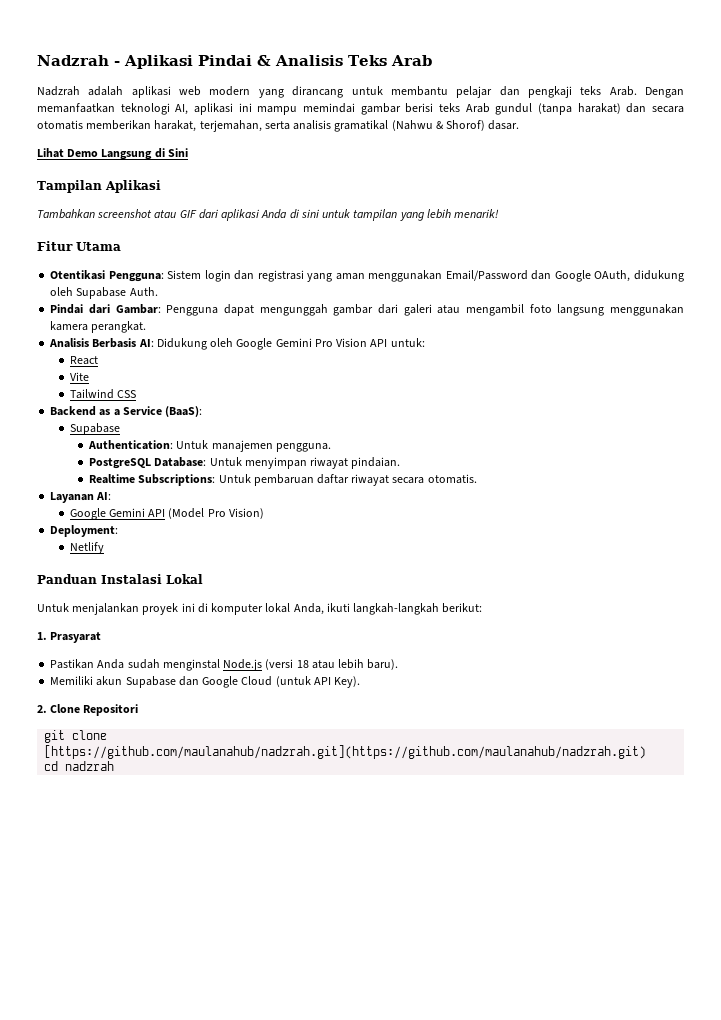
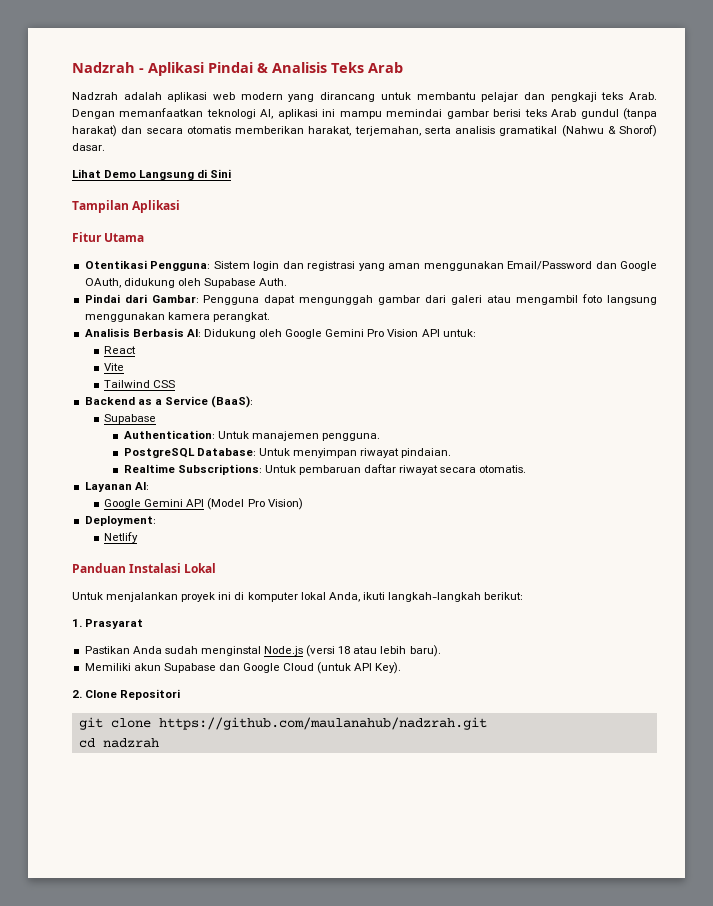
- Tambahkan screenshot atau GIF dari aplikasi Anda di sini untuk tampilan yang lebih menarik!
- git clone [https://github.com/maulanahub/nadzrah.git](https://github.com/maulanahub/nadzrah.git)
+ git clone https://github.com/maulanahub/nadzrah.git

